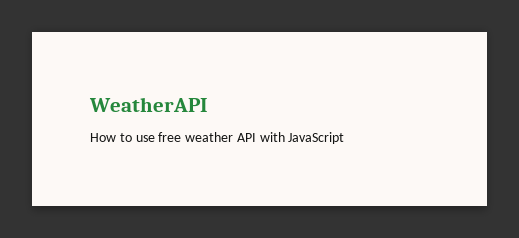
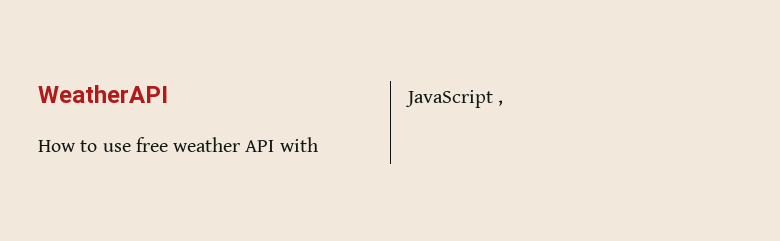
- How to use free weather API with JavaScript
+ How to use free weather API with JavaScript ,

